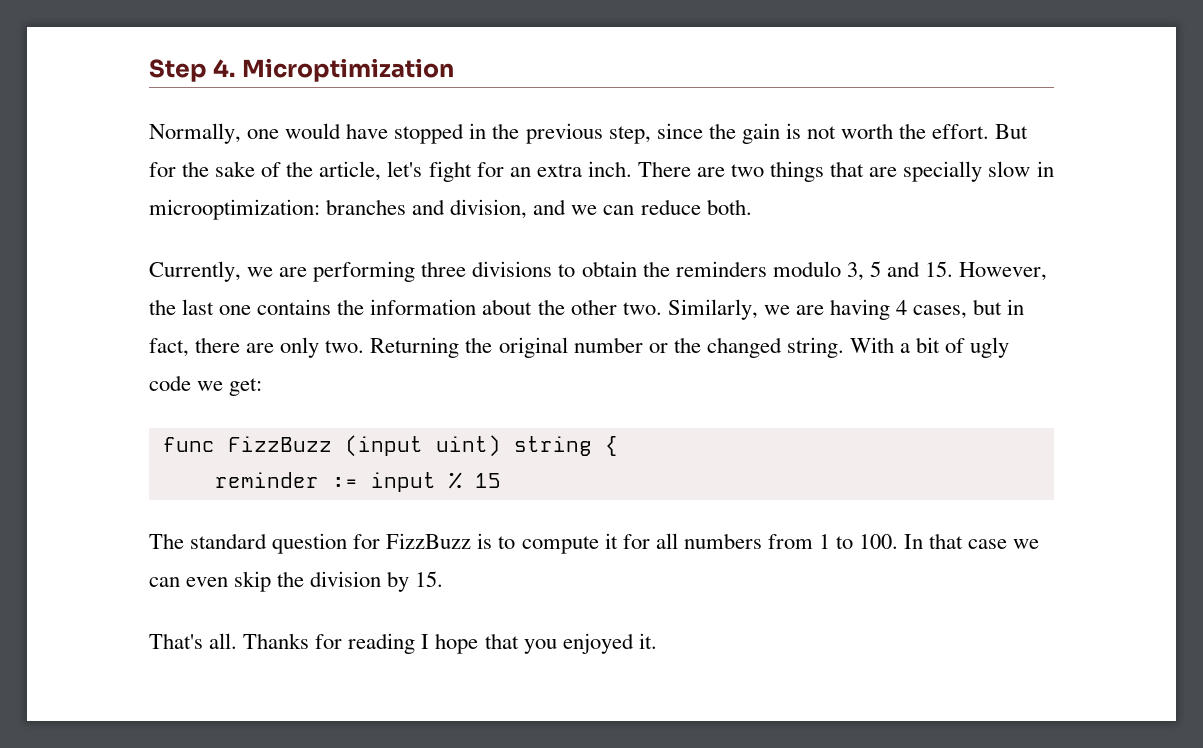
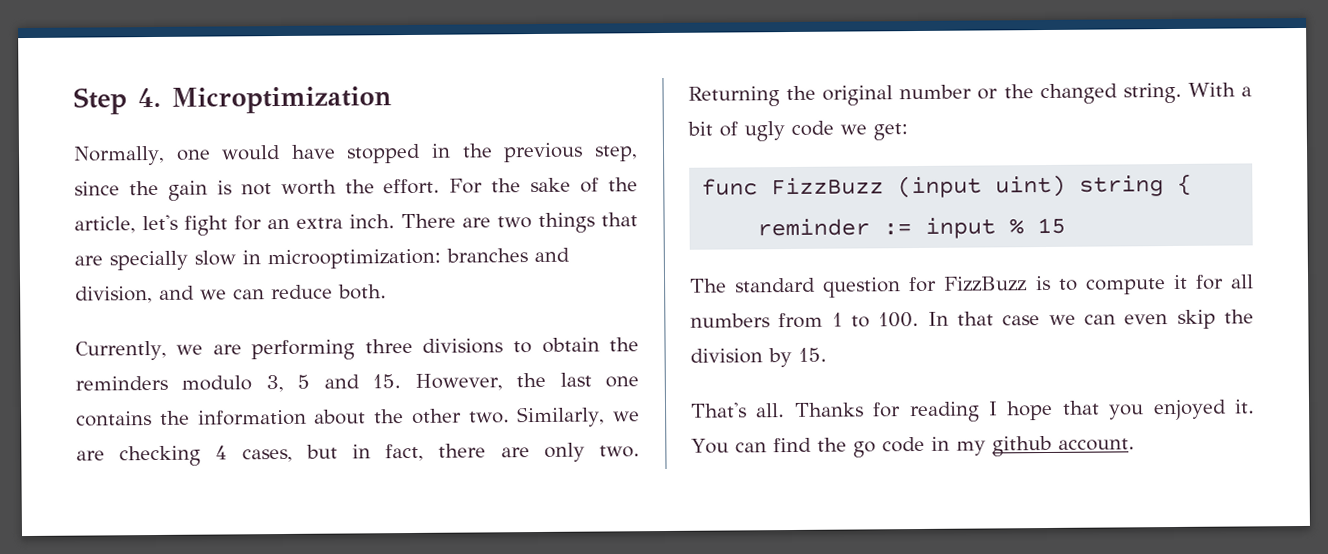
- But for the sake of the article, let's fight for an extra inch.
+ For the sake of the article, let's fight for an extra inch.
- Similarly, we are having 4 cases, but in fact, there are only two.
+ Similarly, we are checking 4 cases, but in fact, there are only two.
+ You can find the go code in my github account.

